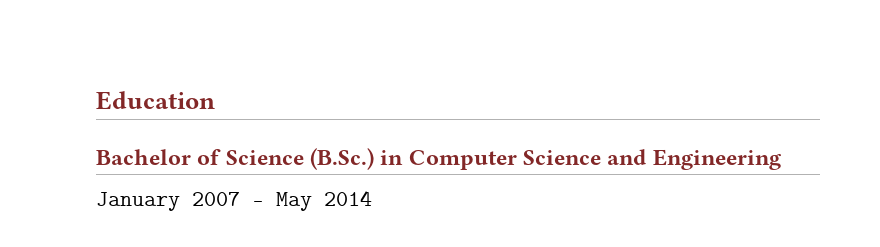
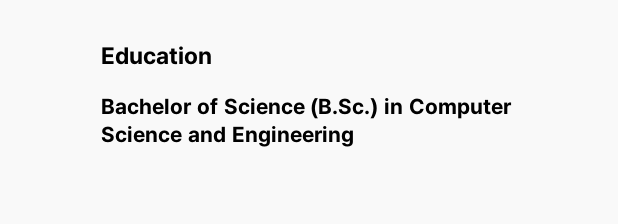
- January 2007 - May 2014

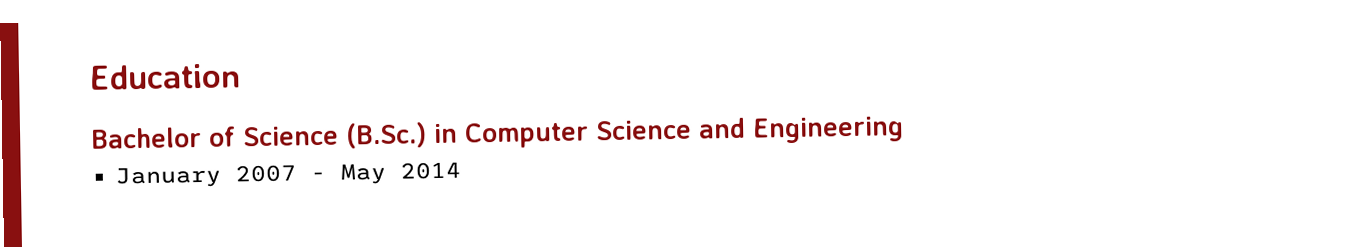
+ January 2007 - May 2014

